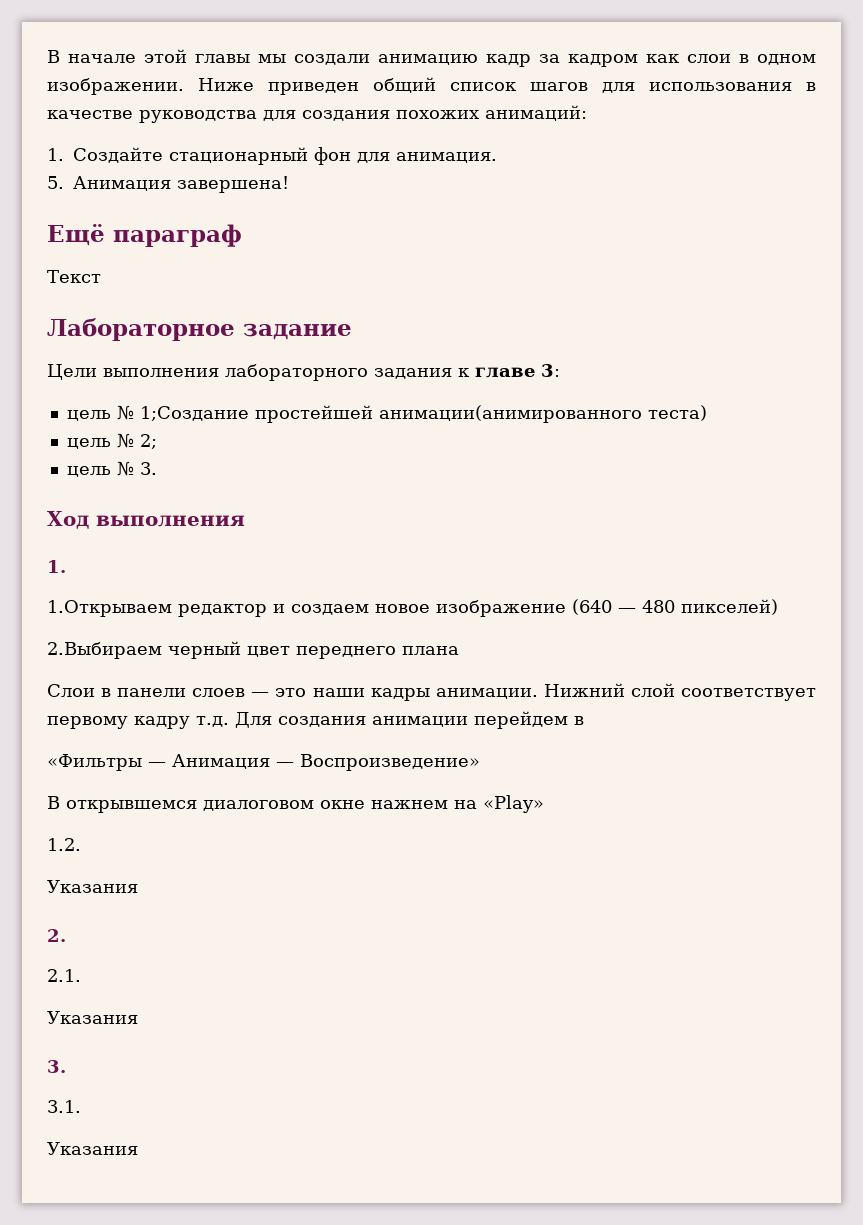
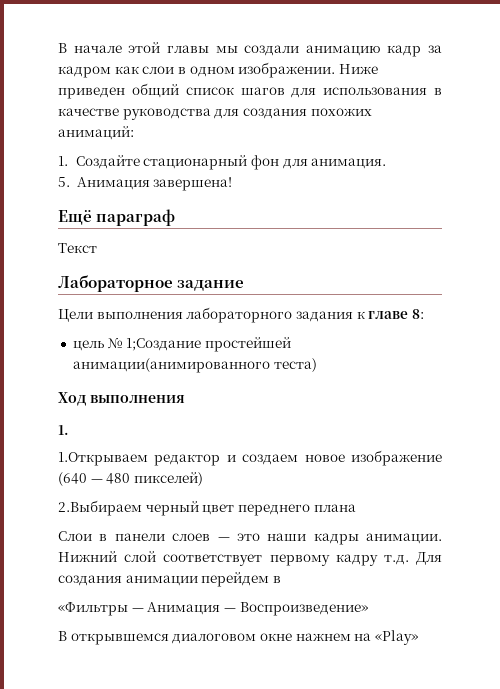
- Цели выполнения лабораторного задания к главе 3:
+ Цели выполнения лабораторного задания к главе 8:
- цель № 2;
- цель № 3.
- 1.2.
- Указания
- 2.
- 2.1.
- Указания
- 3.
- 3.1.
- Указания

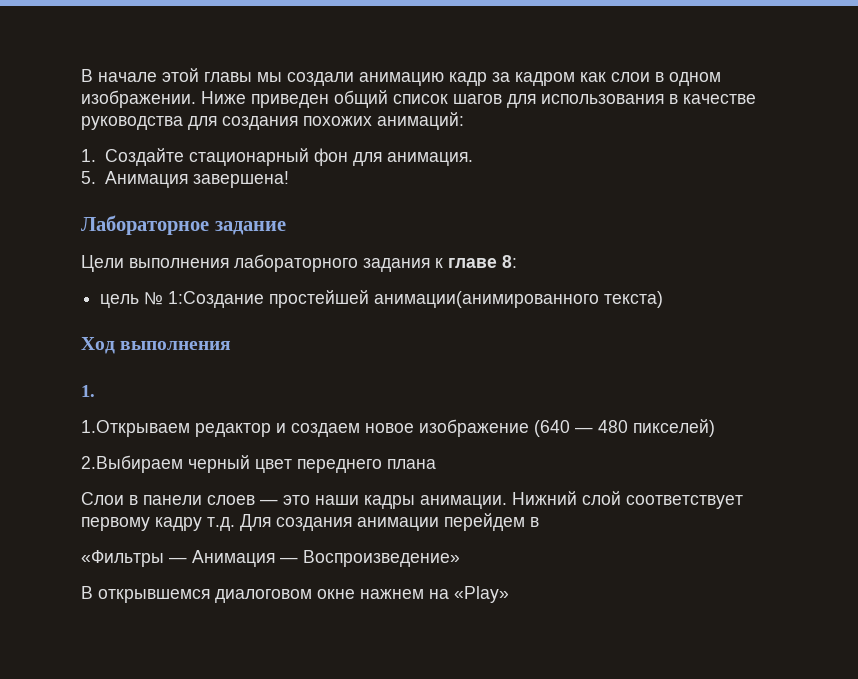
- Ещё параграф
- Текст
- цель № 1;Создание простейшей анимации(анимированного теста)
+ цель № 1:Создание простейшей анимации(анимированного текста)

